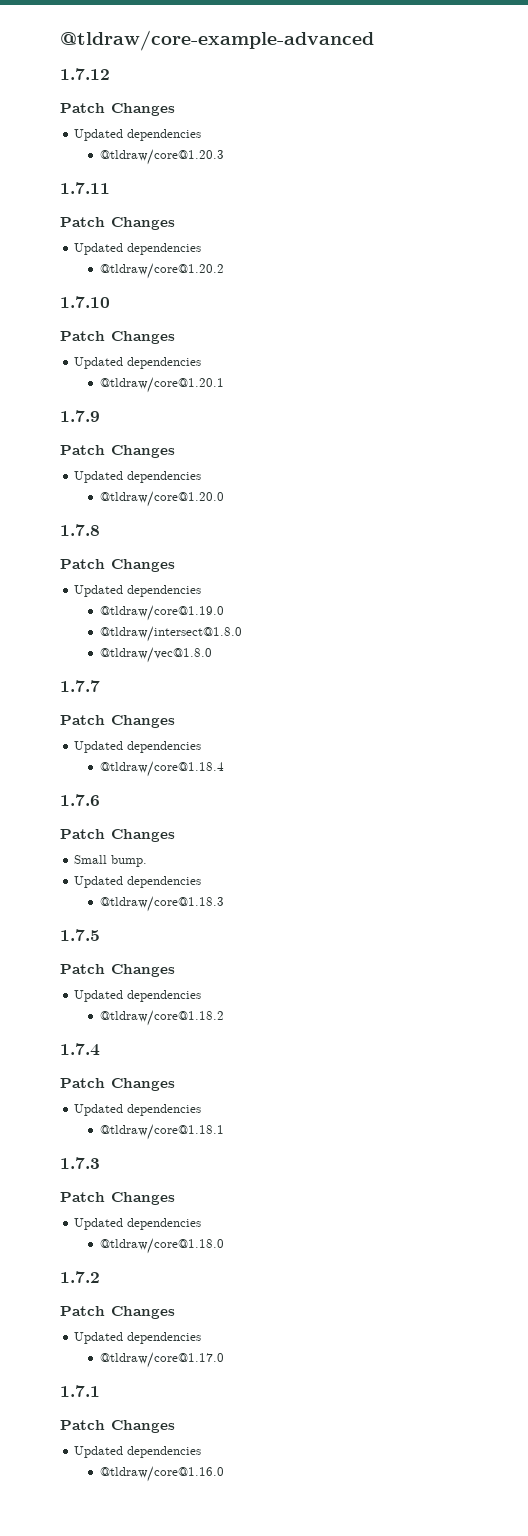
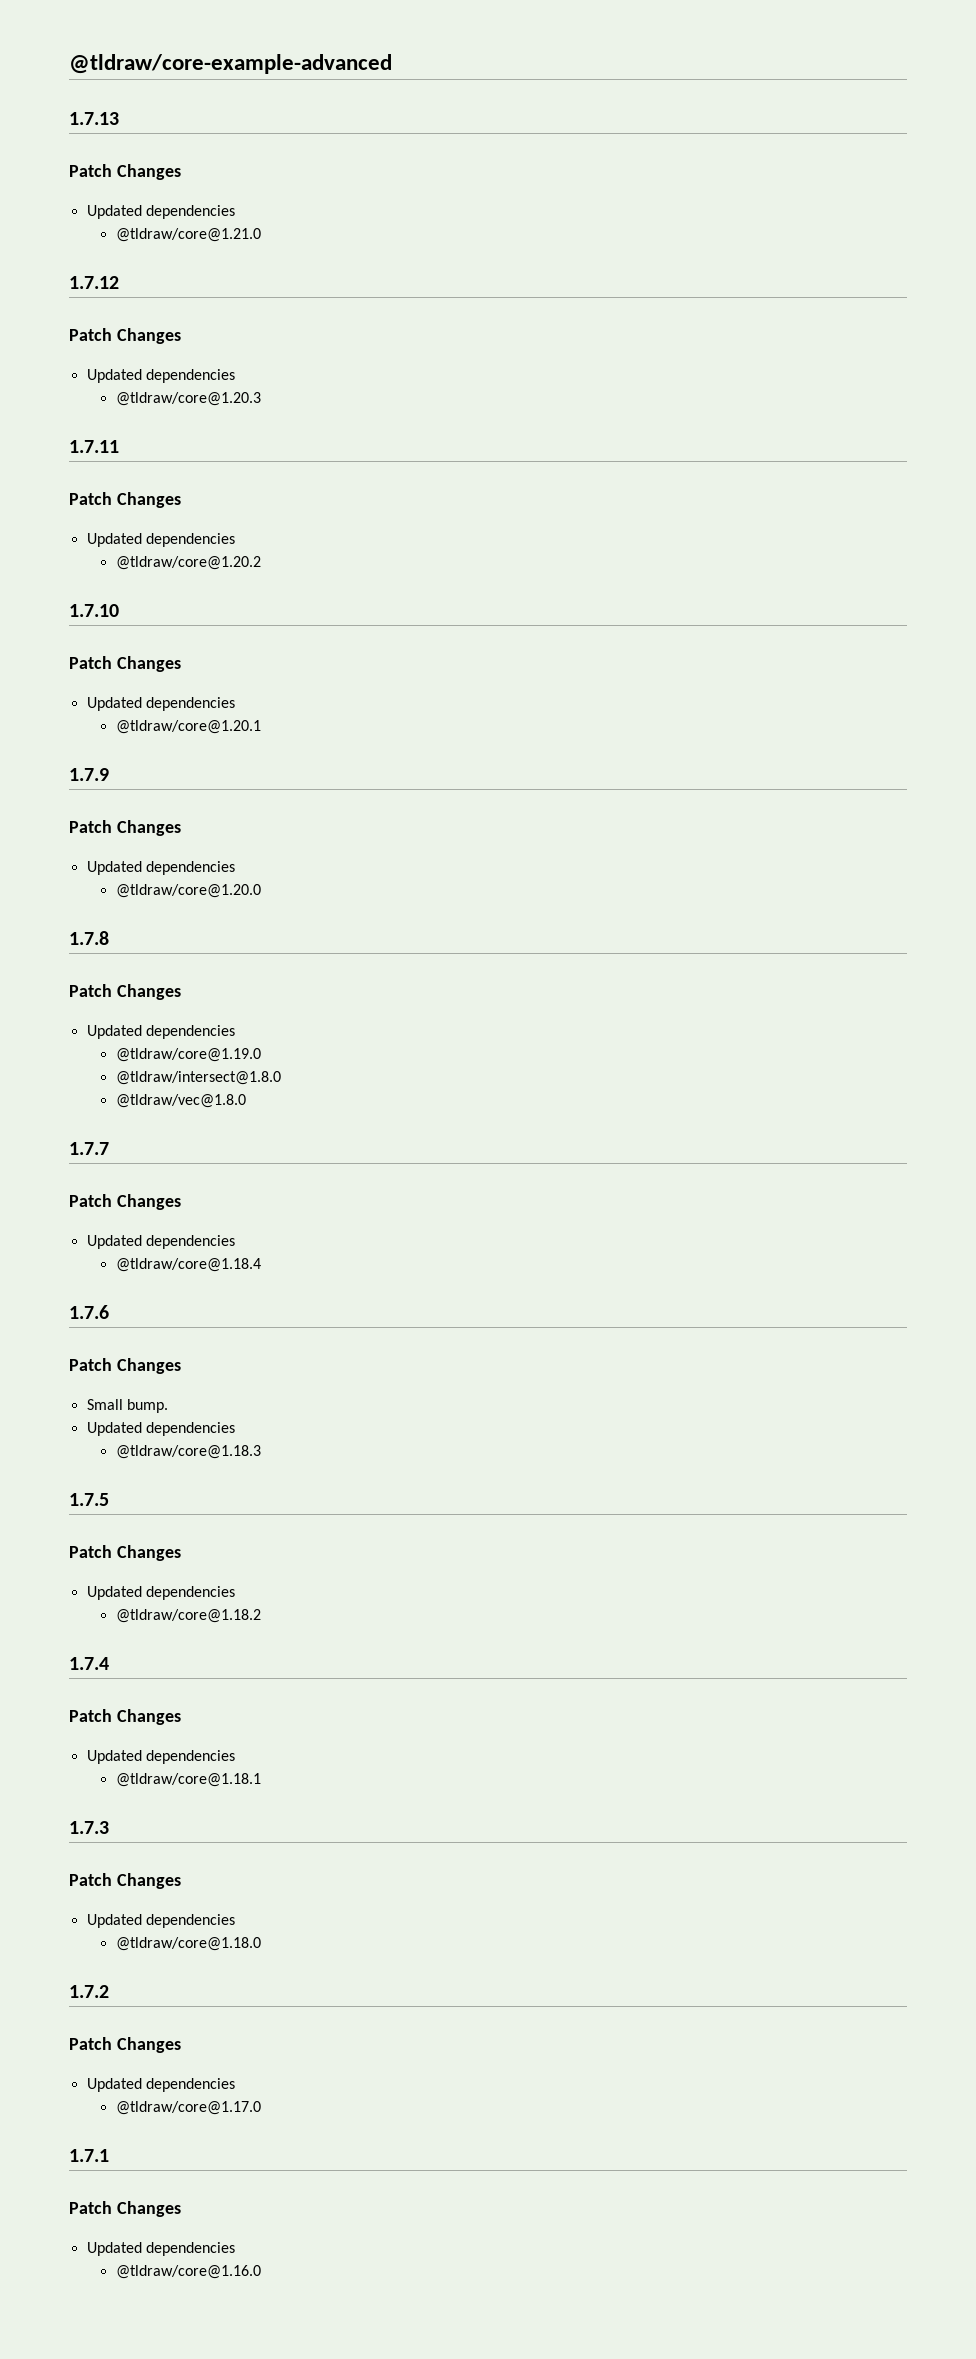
+ 1.7.13
+ Patch Changes
+ Updated dependencies
+ @tldraw/core@1.21.0

